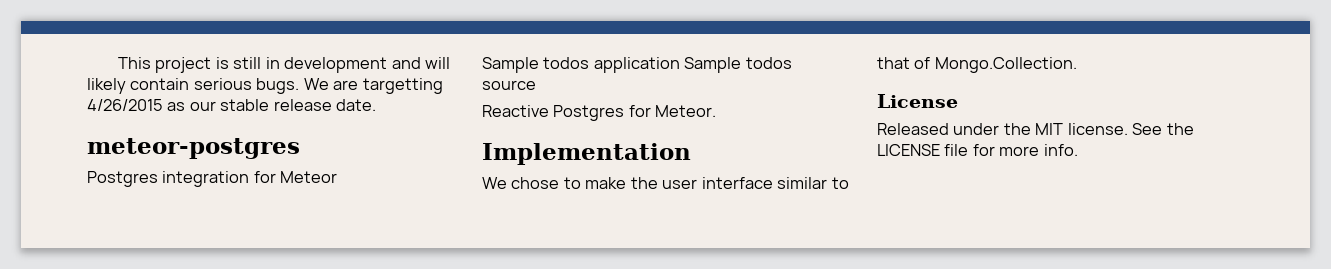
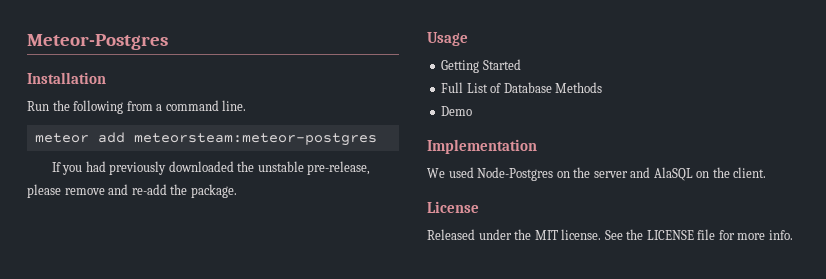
- This project is still in development and will likely contain serious bugs. We are targetting 4/26/2015 as our stable release date.
- meteor-postgres
- Postgres integration for Meteor
- Sample todos application Sample todos source
- Reactive Postgres for Meteor.
+ Meteor-Postgres
+ Installation
+ Run the following from a command line.
+ meteor add meteorsteam:meteor-postgres
+ If you had previously downloaded the unstable pre-release, please remove and re-add the package.
+ Usage
+ Getting Started
+ Full List of Database Methods
+ Demo
  Implementation
- We chose to make the user interface similar to that of Mongo.Collection.
+ We used Node-Postgres on the server and AlaSQL on the client.

